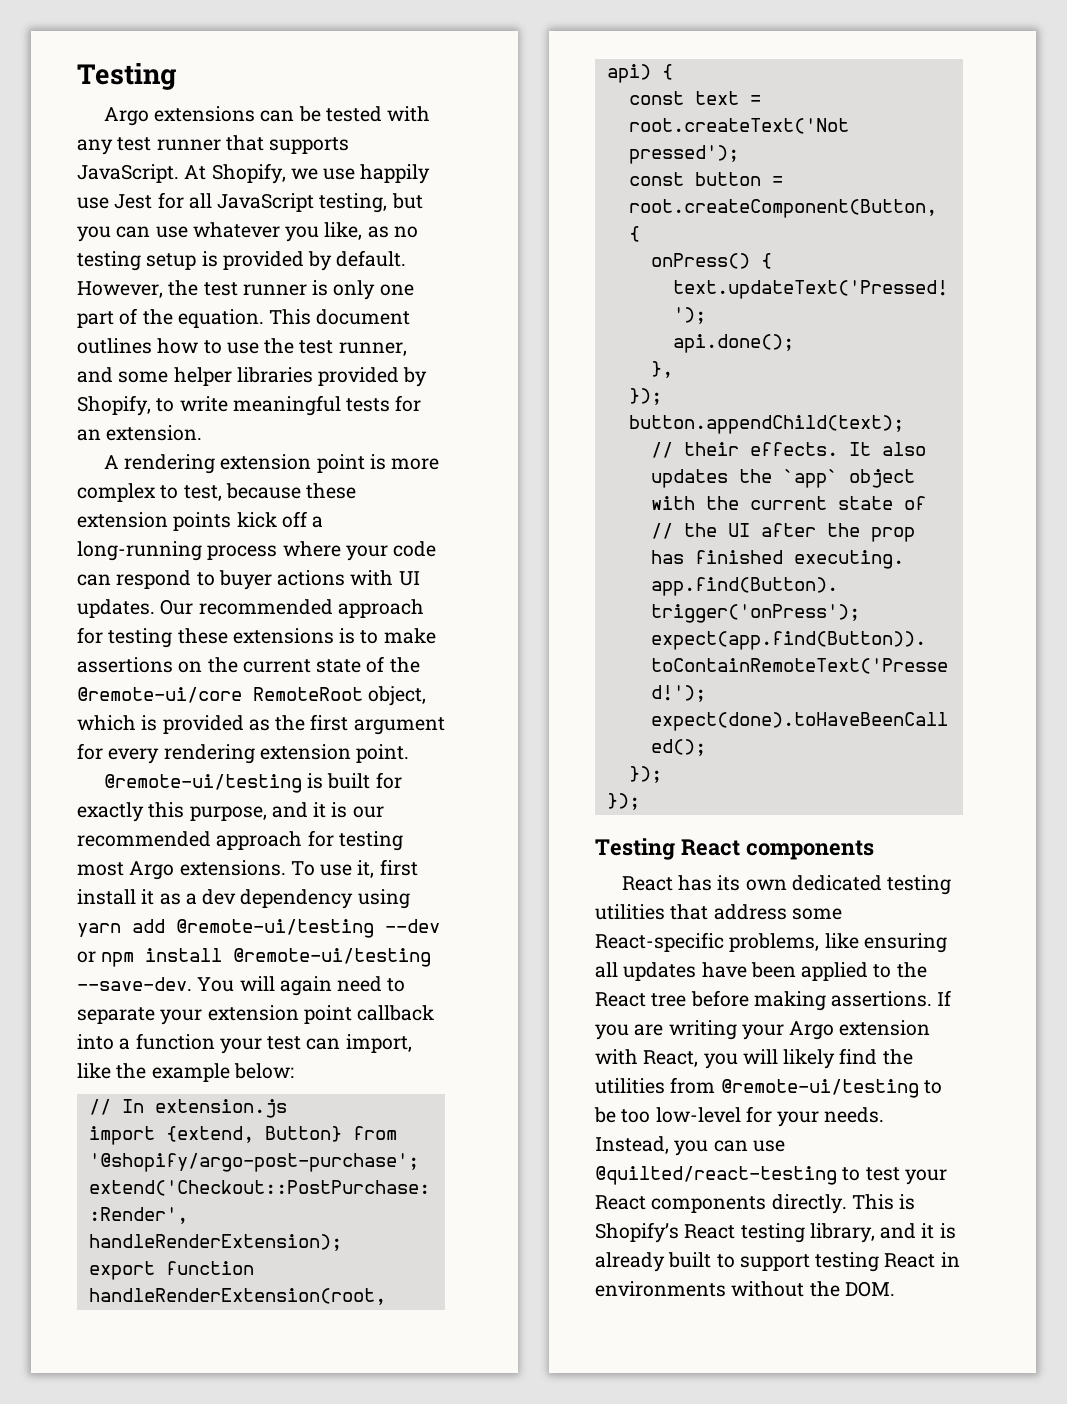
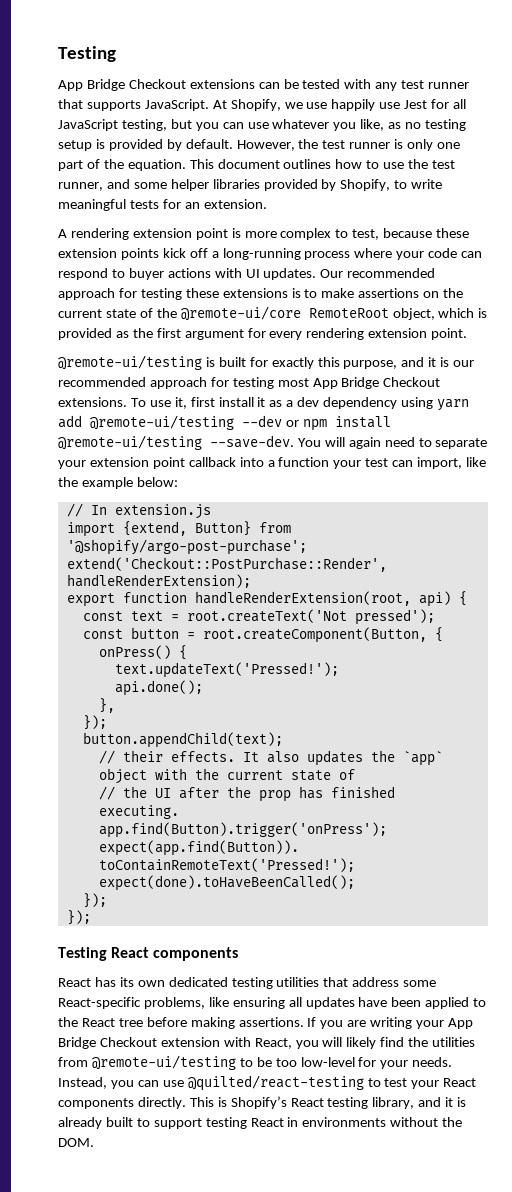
- Argo extensions can be tested with any test runner that supports JavaScript.
+ App Bridge Checkout extensions can be tested with any test runner that supports JavaScript.
- @remote-ui/testing is built for exactly this purpose, and it is our recommended approach for testing most Argo extensions.
+ @remote-ui/testing is built for exactly this purpose, and it is our recommended approach for testing most App Bridge Checkout extensions.
- If you are writing your Argo extension with React, you will likely find the utilities from @remote-ui/testing to be too low-level for your needs.
+ If you are writing your App Bridge Checkout extension with React, you will likely find the utilities from @remote-ui/testing to be too low-level for your needs.

